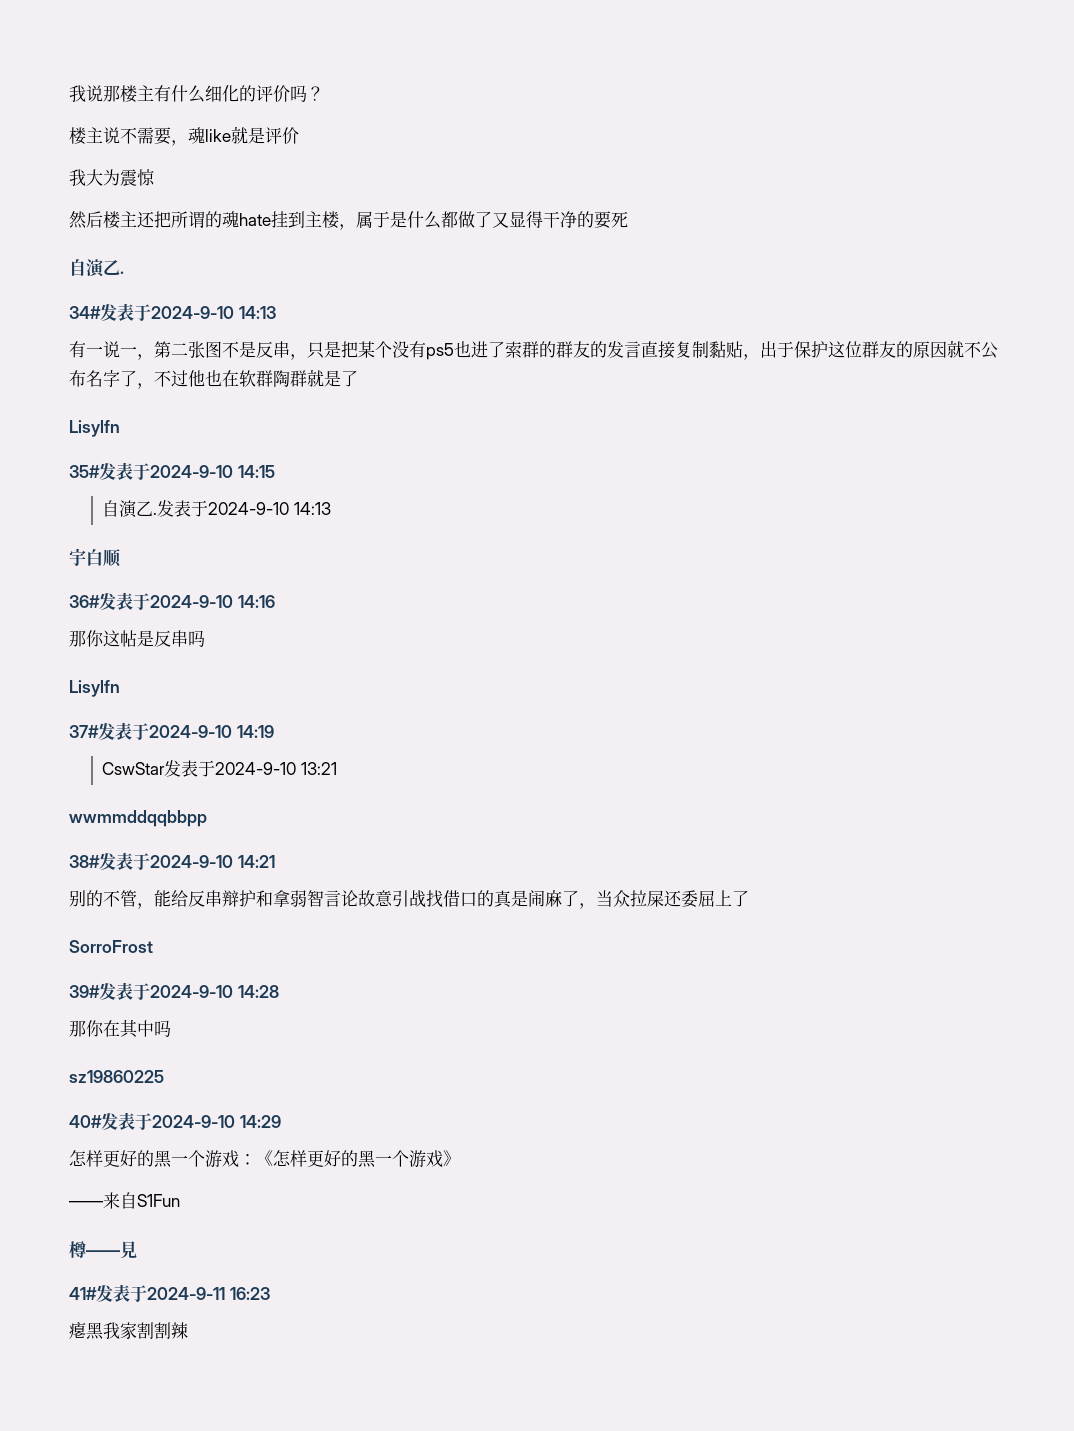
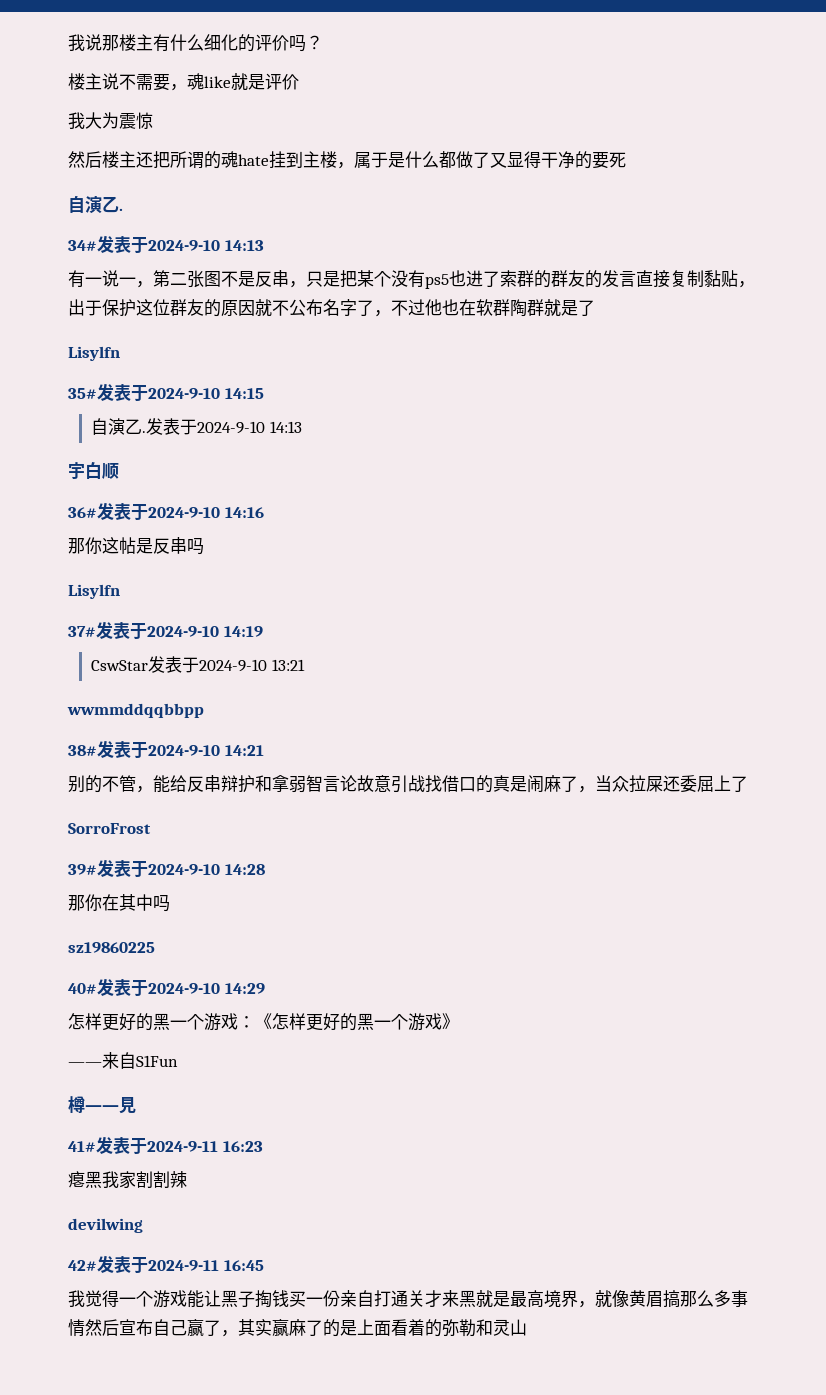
+ devilwing
+ 42#发表于2024-9-11 16:45
+ 我觉得一个游戏能让黑子掏钱买一份亲自打通关才来黑就是最高境界，就像黄眉搞那么多事情然后宣布自己赢了，其实赢麻了的是上面看着的弥勒和灵山

